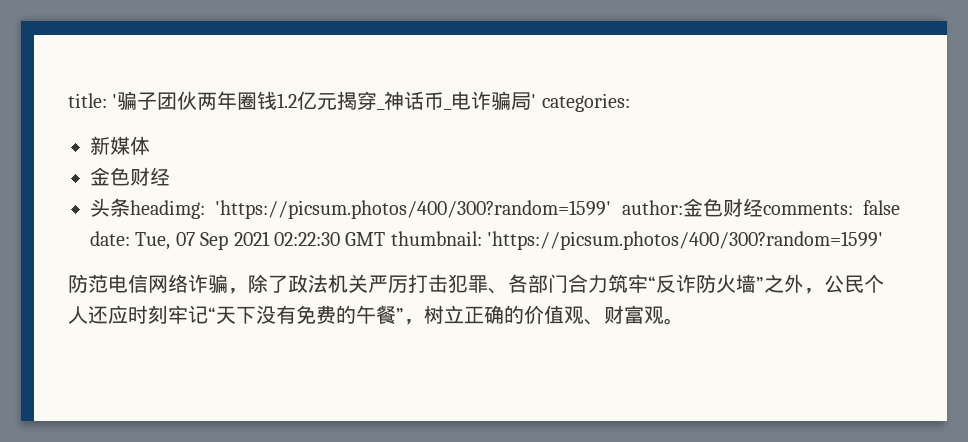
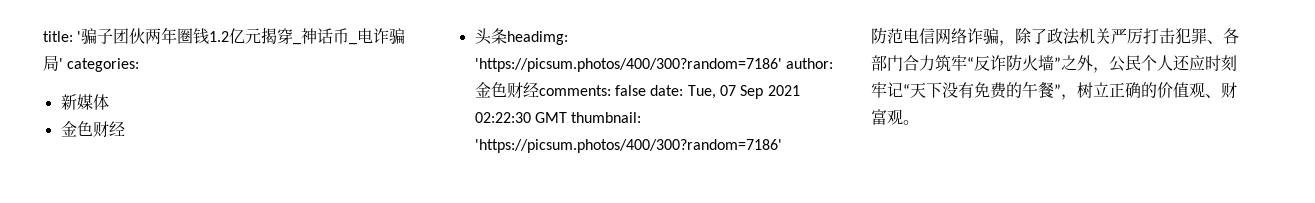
- 头条headimg: 'https://picsum.photos/400/300?random=1599' author:金色财经comments: false date: Tue, 07 Sep 2021 02:22:30 GMT thumbnail: 'https://picsum.photos/400/300?random=1599'
+ 头条headimg: 'https://picsum.photos/400/300?random=7186' author:金色财经comments: false date: Tue, 07 Sep 2021 02:22:30 GMT thumbnail: 'https://picsum.photos/400/300?random=7186'

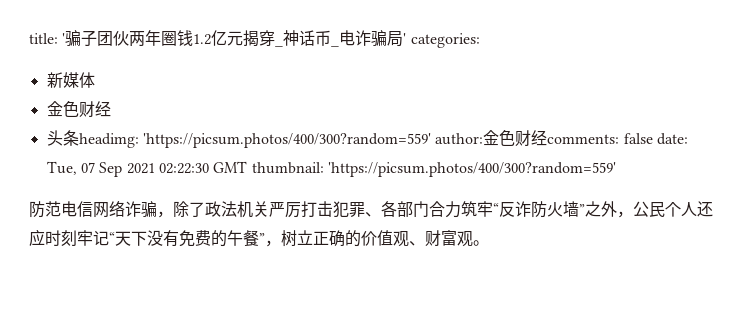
- 头条headimg: 'https://picsum.photos/400/300?random=7186' author:金色财经comments: false date: Tue, 07 Sep 2021 02:22:30 GMT thumbnail: 'https://picsum.photos/400/300?random=7186'
+ 头条headimg: 'https://picsum.photos/400/300?random=559' author:金色财经comments: false date: Tue, 07 Sep 2021 02:22:30 GMT thumbnail: 'https://picsum.photos/400/300?random=559'

